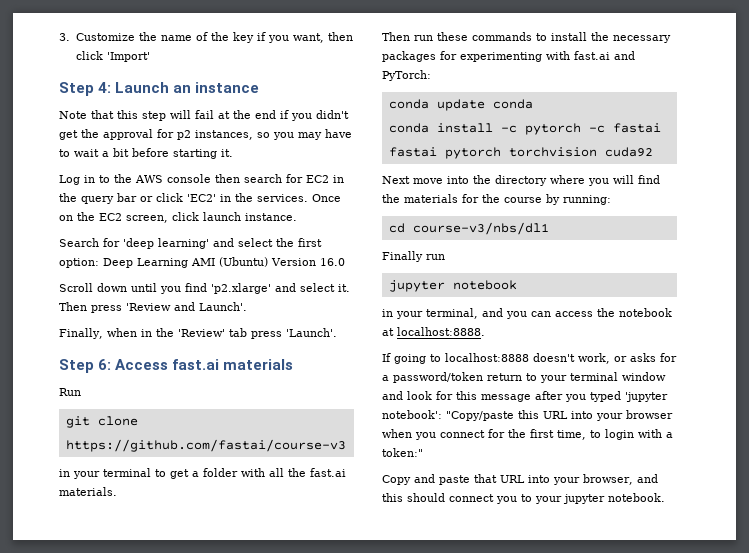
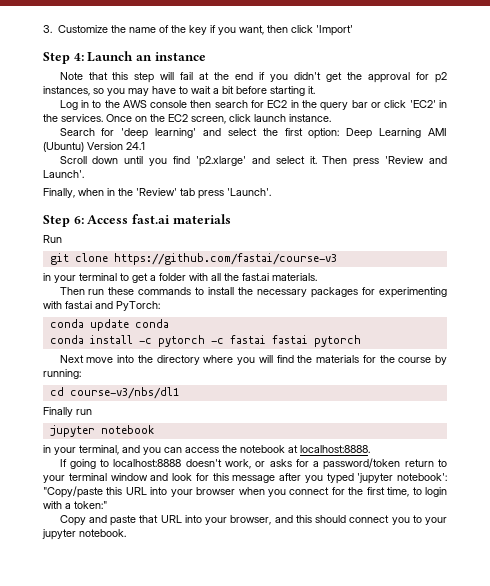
- Search for 'deep learning' and select the first option: Deep Learning AMI (Ubuntu) Version 16.0
+ Search for 'deep learning' and select the first option: Deep Learning AMI (Ubuntu) Version 24.1
- conda install -c pytorch -c fastai fastai pytorch torchvision cuda92
+ conda install -c pytorch -c fastai fastai pytorch

